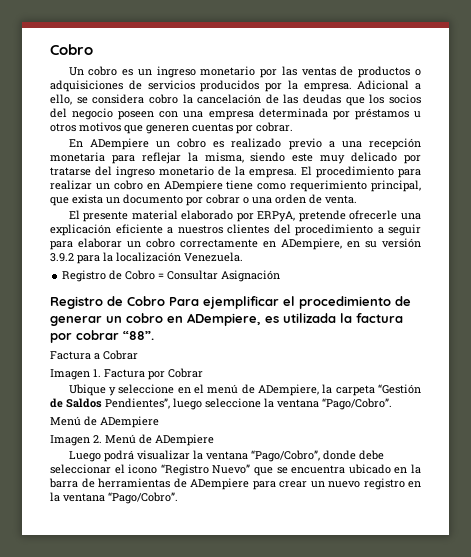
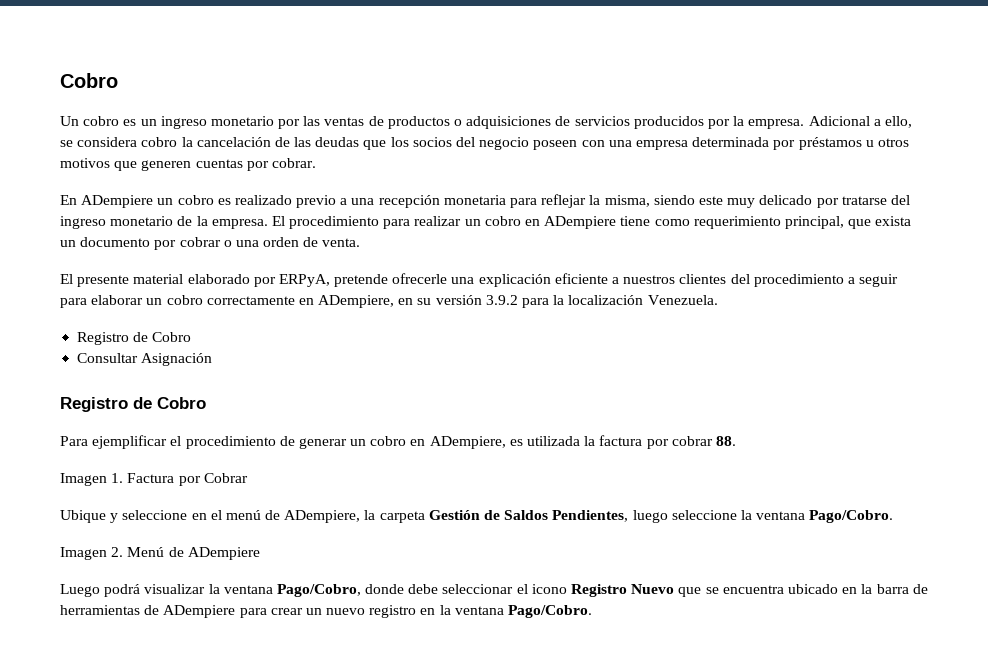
  El presente material elaborado por ERPyA, pretende ofrecerle una explicación eficiente a nuestros clientes del procedimiento a seguir para elaborar un cobro correctamente en ADempiere, en su versión 3.9.2 para la localización Venezuela.
- Registro de Cobro = Consultar Asignación
- Registro de Cobro Para ejemplificar el procedimiento de generar un cobro en ADempiere, es utilizada la factura por cobrar “88”.
- Factura a Cobrar
+ Registro de Cobro
+ Consultar Asignación
+ Registro de Cobro
+ Para ejemplificar el procedimiento de generar un cobro en ADempiere, es utilizada la factura por cobrar 88.
- Ubique y seleccione en el menú de ADempiere, la carpeta “Gestión de Saldos Pendientes”, luego seleccione la ventana “Pago/Cobro”.
- Menú de ADempiere
+ Ubique y seleccione en el menú de ADempiere, la carpeta Gestión de Saldos Pendientes, luego seleccione la ventana Pago/Cobro.
- Luego podrá visualizar la ventana “Pago/Cobro”, donde debe seleccionar el icono “Registro Nuevo” que se encuentra ubicado en la barra de herramientas de ADempiere para crear un nuevo registro en la ventana “Pago/Cobro”.
+ Luego podrá visualizar la ventana Pago/Cobro, donde debe seleccionar el icono Registro Nuevo que se encuentra ubicado en la barra de herramientas de ADempiere para crear un nuevo registro en la ventana Pago/Cobro.

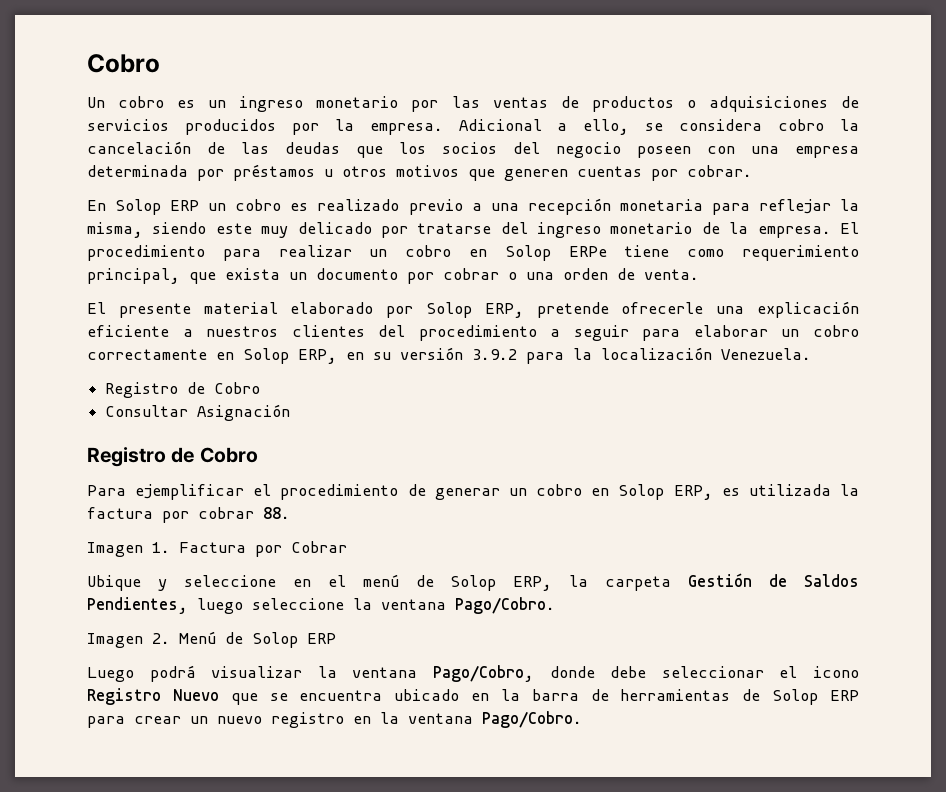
- En ADempiere un cobro es realizado previo a una recepción monetaria para reflejar la misma, siendo este muy delicado por tratarse del ingreso monetario de la empresa.
+ En Solop ERP un cobro es realizado previo a una recepción monetaria para reflejar la misma, siendo este muy delicado por tratarse del ingreso monetario de la empresa.
- El procedimiento para realizar un cobro en ADempiere tiene como requerimiento principal, que exista un documento por cobrar o una orden de venta.
+ El procedimiento para realizar un cobro en Solop ERPe tiene como requerimiento principal, que exista un documento por cobrar o una orden de venta.
- El presente material elaborado por ERPyA, pretende ofrecerle una explicación eficiente a nuestros clientes del procedimiento a seguir para elaborar un cobro correctamente en ADempiere, en su versión 3.9.2 para la localización Venezuela.
+ El presente material elaborado por Solop ERP, pretende ofrecerle una explicación eficiente a nuestros clientes del procedimiento a seguir para elaborar un cobro correctamente en Solop ERP, en su versión 3.9.2 para la localización Venezuela.
- Para ejemplificar el procedimiento de generar un cobro en ADempiere, es utilizada la factura por cobrar 88.
+ Para ejemplificar el procedimiento de generar un cobro en Solop ERP, es utilizada la factura por cobrar 88.
- Ubique y seleccione en el menú de ADempiere, la carpeta Gestión de Saldos Pendientes, luego seleccione la ventana Pago/Cobro.
+ Ubique y seleccione en el menú de Solop ERP, la carpeta Gestión de Saldos Pendientes, luego seleccione la ventana Pago/Cobro.
- Imagen 2. Menú de ADempiere
+ Imagen 2. Menú de Solop ERP
- Luego podrá visualizar la ventana Pago/Cobro, donde debe seleccionar el icono Registro Nuevo que se encuentra ubicado en la barra de herramientas de ADempiere para crear un nuevo registro en la ventana Pago/Cobro.
+ Luego podrá visualizar la ventana Pago/Cobro, donde debe seleccionar el icono Registro Nuevo que se encuentra ubicado en la barra de herramientas de Solop ERP para crear un nuevo registro en la ventana Pago/Cobro.

